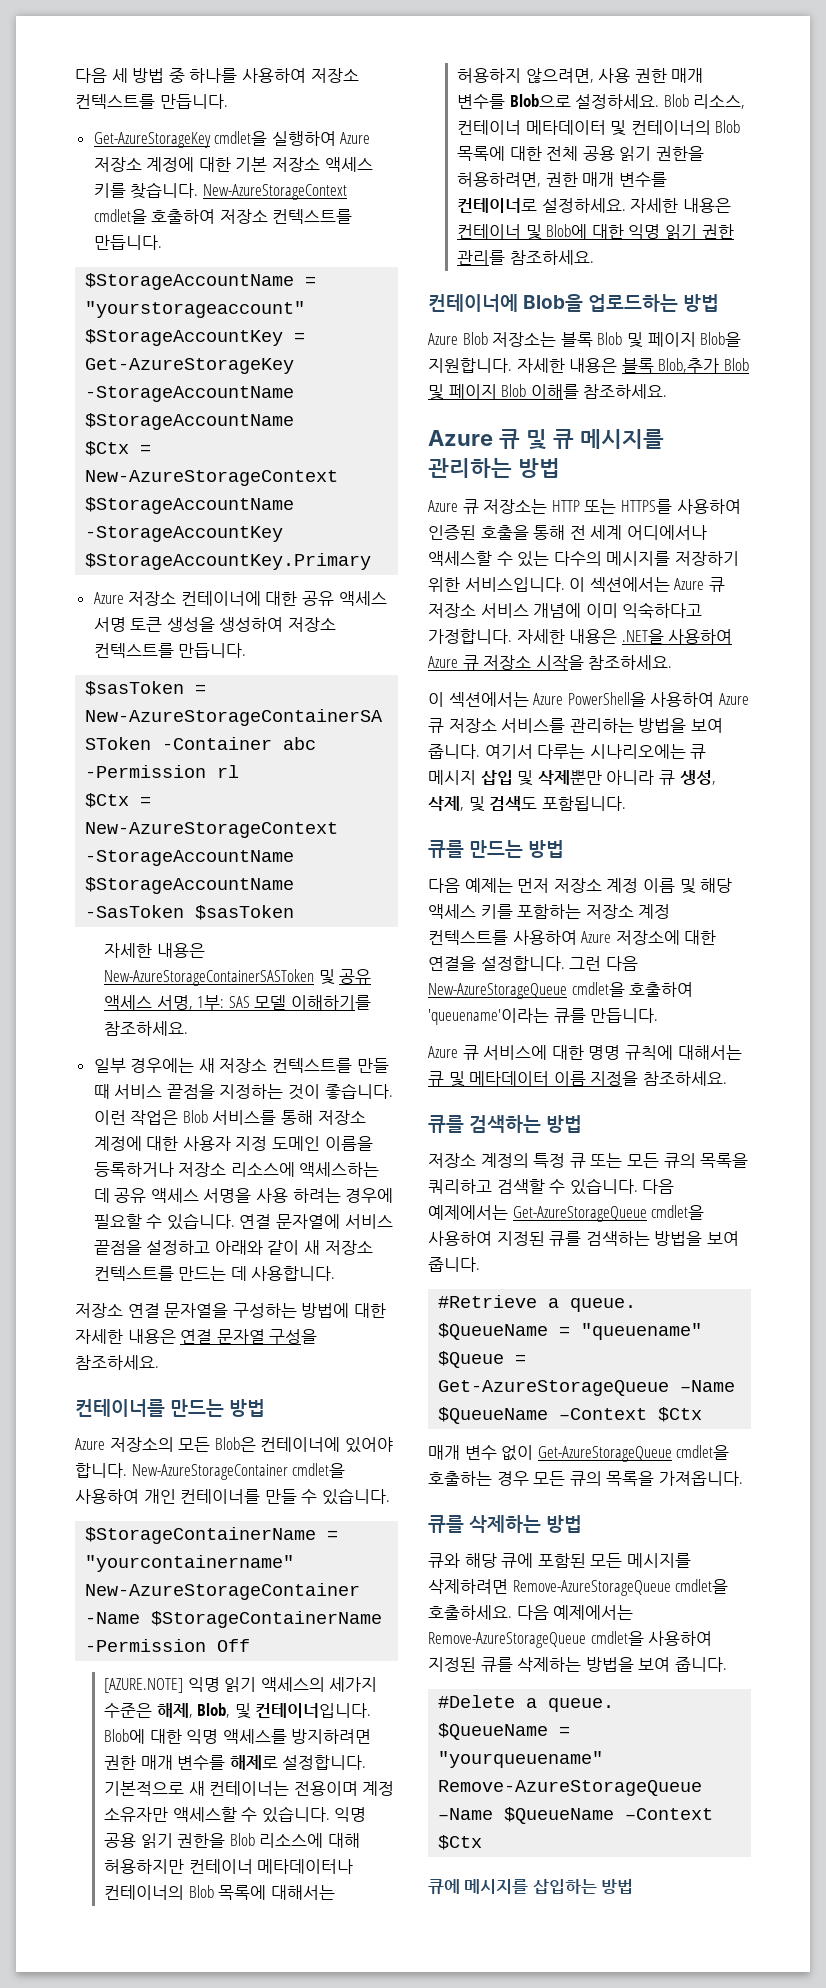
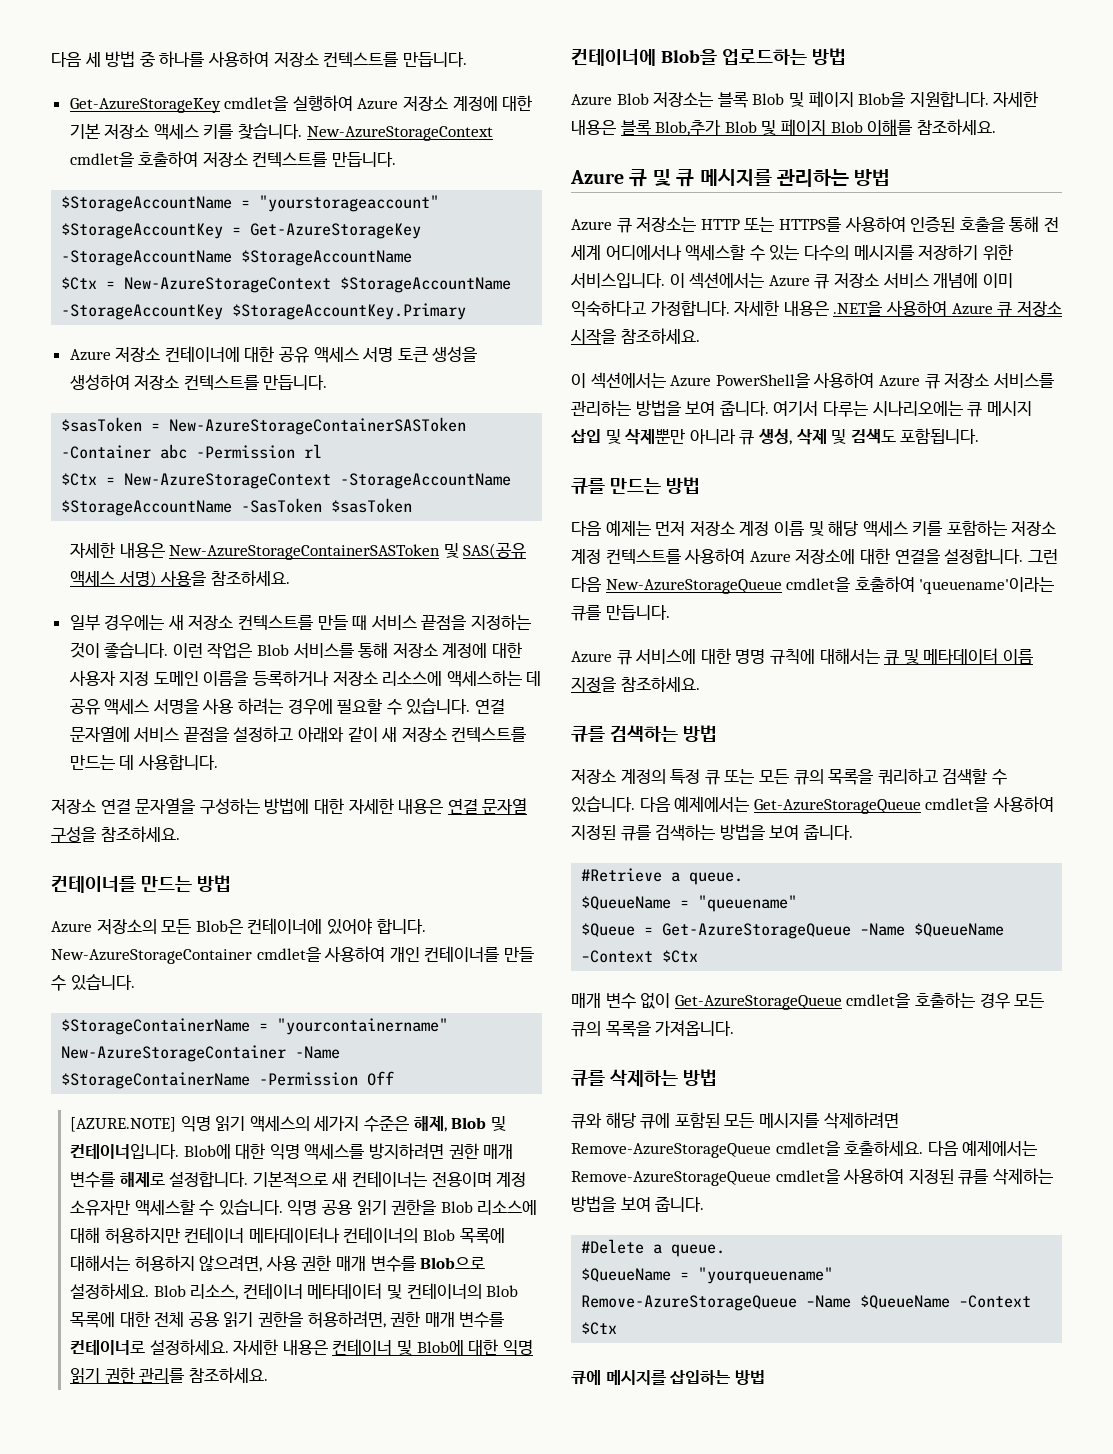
- 자세한 내용은 New-AzureStorageContainerSASToken 및 공유 액세스 서명, 1부: SAS 모델 이해하기를 참조하세요.
+ 자세한 내용은 New-AzureStorageContainerSASToken 및 SAS(공유 액세스 서명) 사용을 참조하세요.
- [AZURE.NOTE] 익명 읽기 액세스의 세가지 수준은 해제, Blob, 및 컨테이너입니다.
+ [AZURE.NOTE] 익명 읽기 액세스의 세가지 수준은 해제, Blob 및 컨테이너입니다.
- 여기서 다루는 시나리오에는 큐 메시지 삽입 및 삭제뿐만 아니라 큐 생성, 삭제, 및 검색도 포함됩니다.
+ 여기서 다루는 시나리오에는 큐 메시지 삽입 및 삭제뿐만 아니라 큐 생성, 삭제 및 검색도 포함됩니다.

